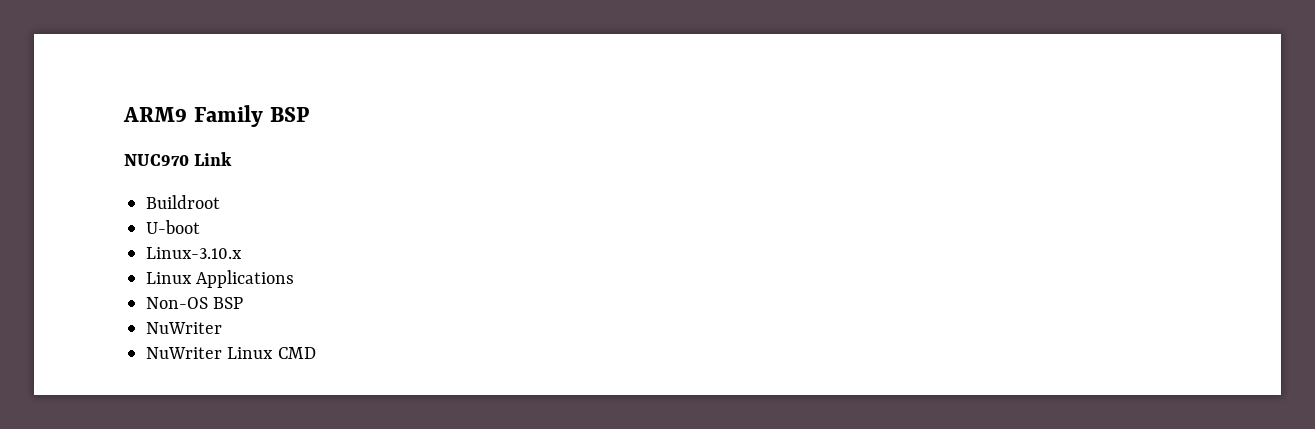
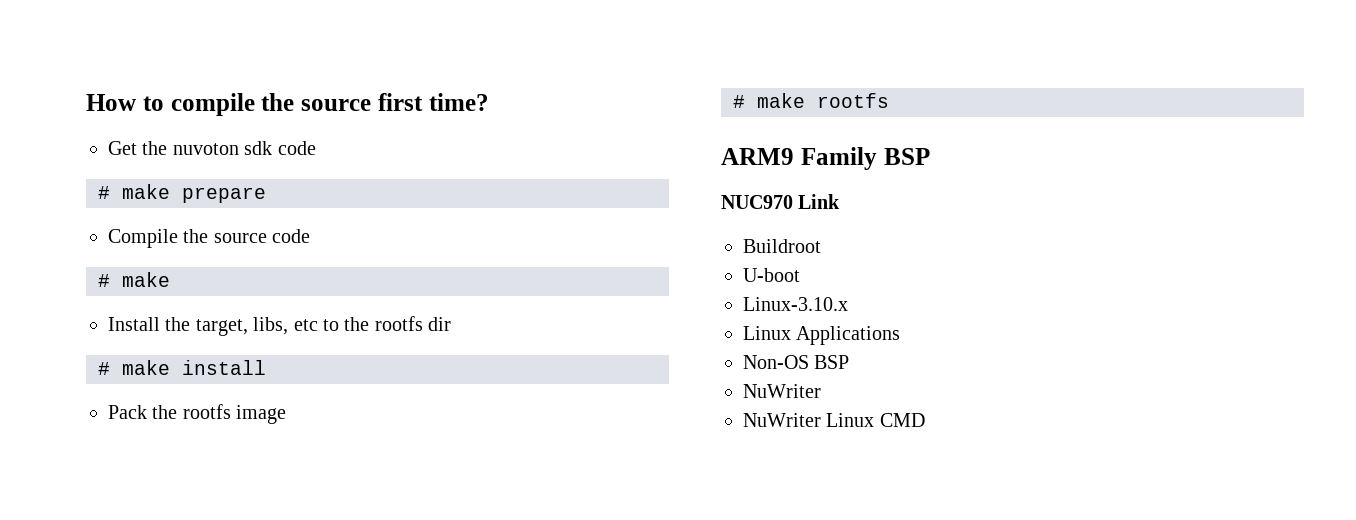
+ How to compile the source first time?
+ Get the nuvoton sdk code
+ # make prepare
+ Compile the source code
+ # make
+ Install the target, libs, etc to the rootfs dir
+ # make install
+ Pack the rootfs image
+ # make rootfs

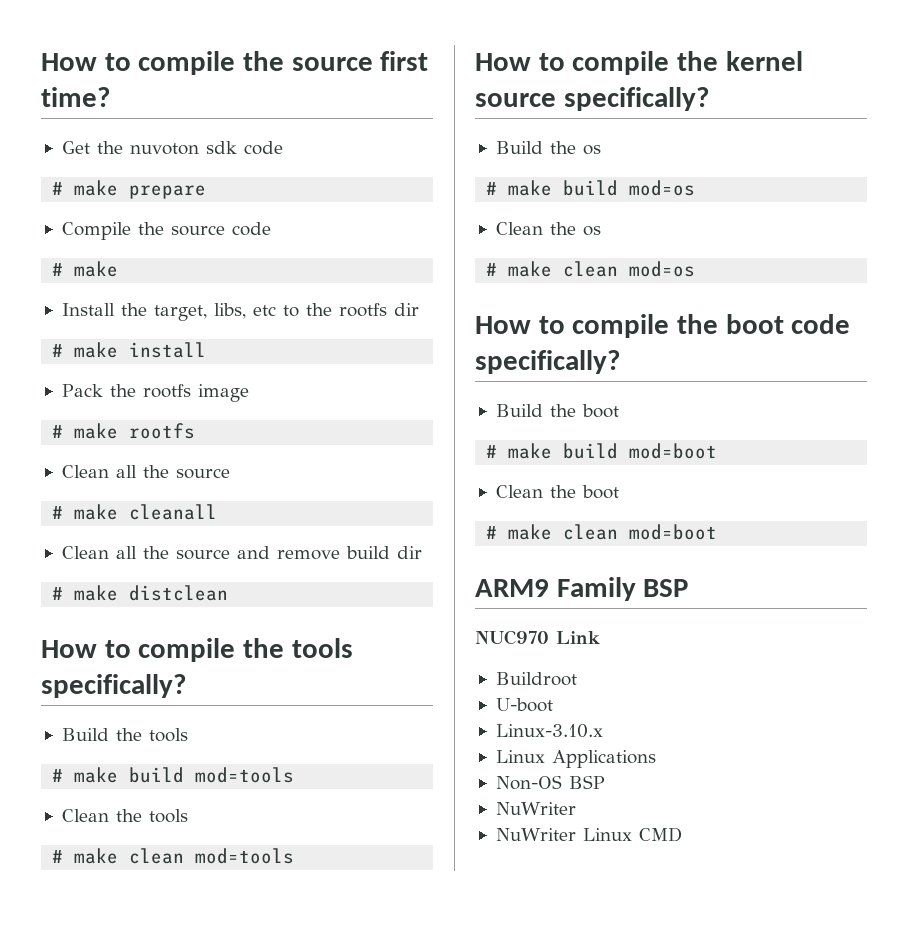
  # make rootfs
+ Clean all the source
+ # make cleanall
+ Clean all the source and remove build dir
+ # make distclean
+ How to compile the tools specifically?
+ Build the tools
+ # make build mod=tools
+ Clean the tools
+ # make clean mod=tools
+ How to compile the kernel source specifically?
+ Build the os
+ # make build mod=os
+ Clean the os
+ # make clean mod=os
+ How to compile the boot code specifically?
+ Build the boot
+ # make build mod=boot
+ Clean the boot
+ # make clean mod=boot

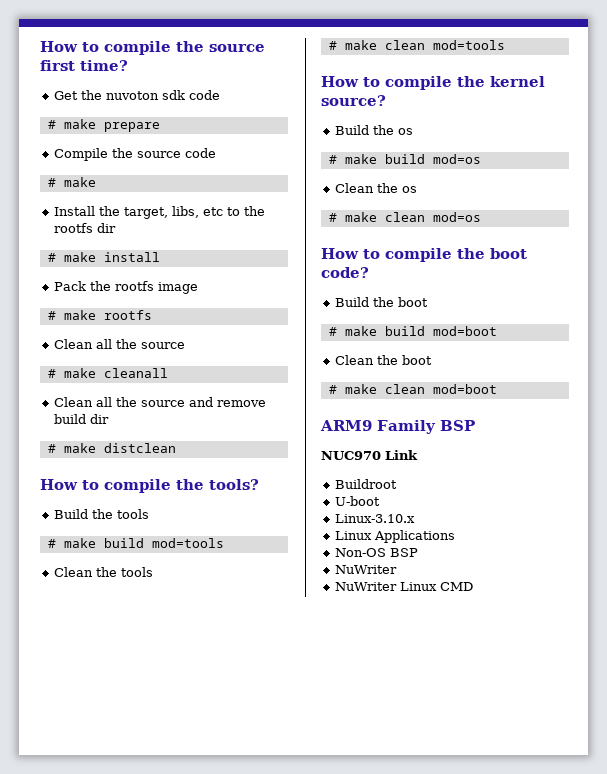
- How to compile the tools specifically?
+ How to compile the tools?
- How to compile the kernel source specifically?
+ How to compile the kernel source?
- How to compile the boot code specifically?
+ How to compile the boot code?

